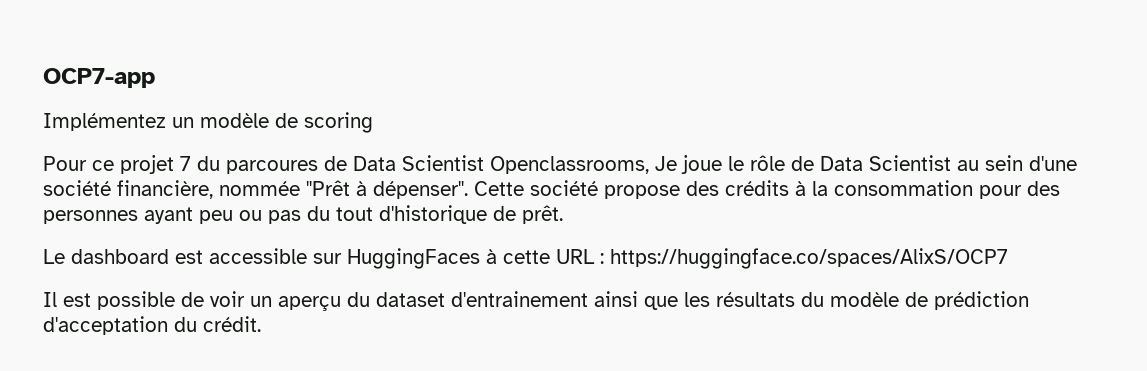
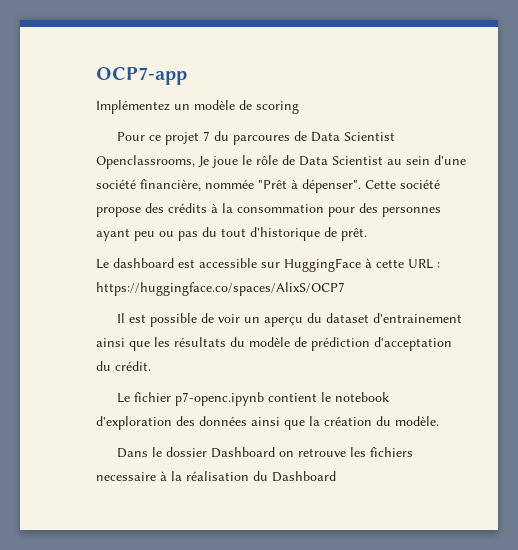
- Le dashboard est accessible sur HuggingFaces à cette URL : https://huggingface.co/spaces/AlixS/OCP7
+ Le dashboard est accessible sur HuggingFace à cette URL : https://huggingface.co/spaces/AlixS/OCP7
+ Le fichier p7-openc.ipynb contient le notebook d'exploration des données ainsi que la création du modèle.
+ Dans le dossier Dashboard on retrouve les fichiers necessaire à la réalisation du Dashboard

